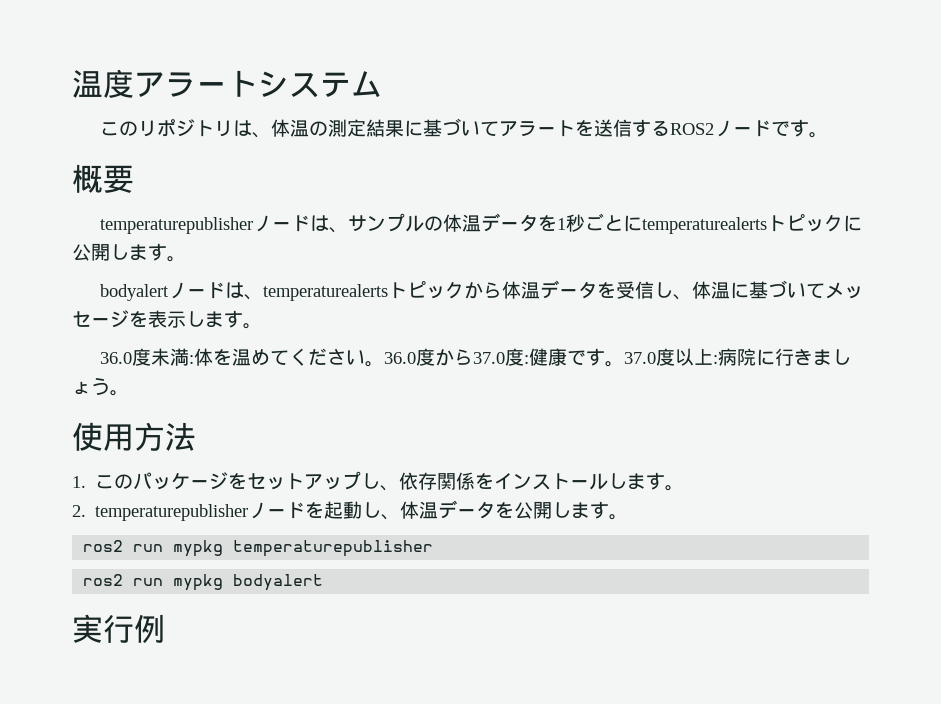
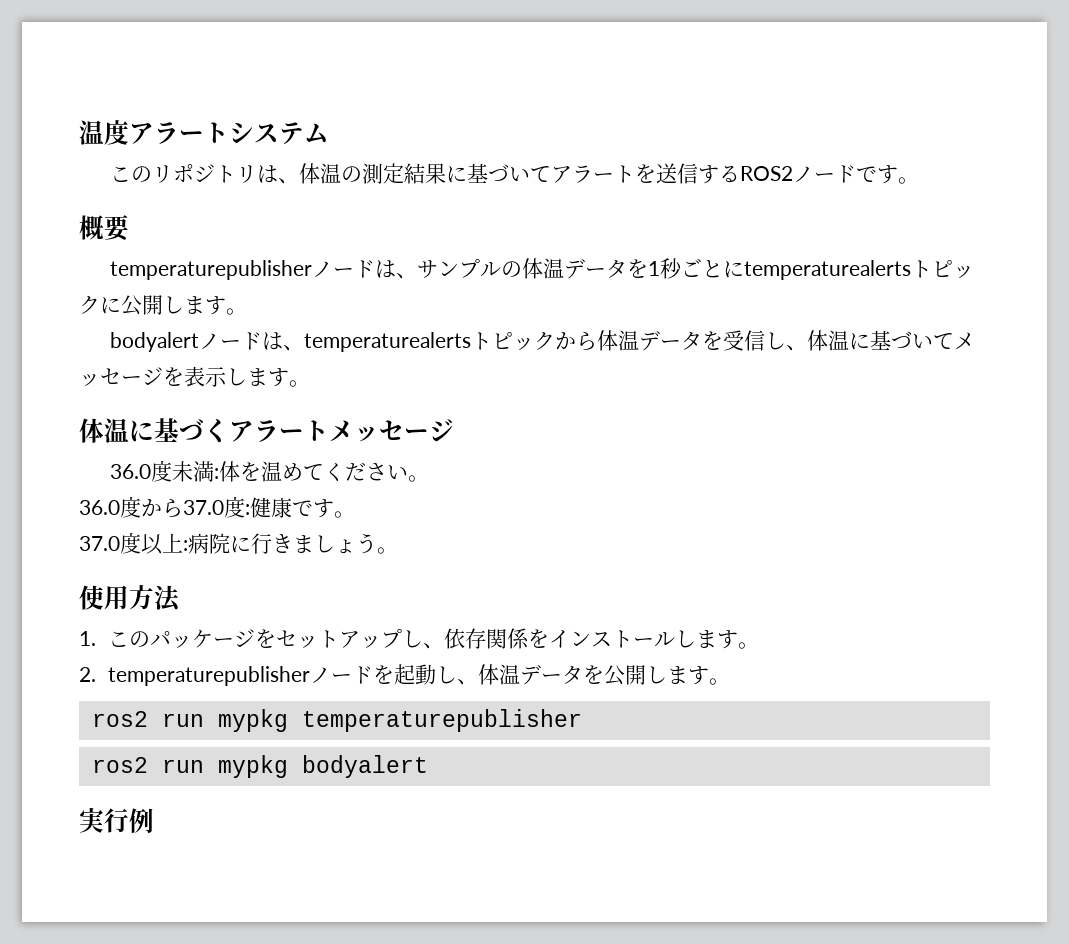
+ 体温に基づくアラートメッセージ
- 36.0度未満:体を温めてください。36.0度から37.0度:健康です。37.0度以上:病院に行きましょう。
+ 36.0度未満:体を温めてください。
+ 36.0度から37.0度:健康です。
+ 37.0度以上:病院に行きましょう。

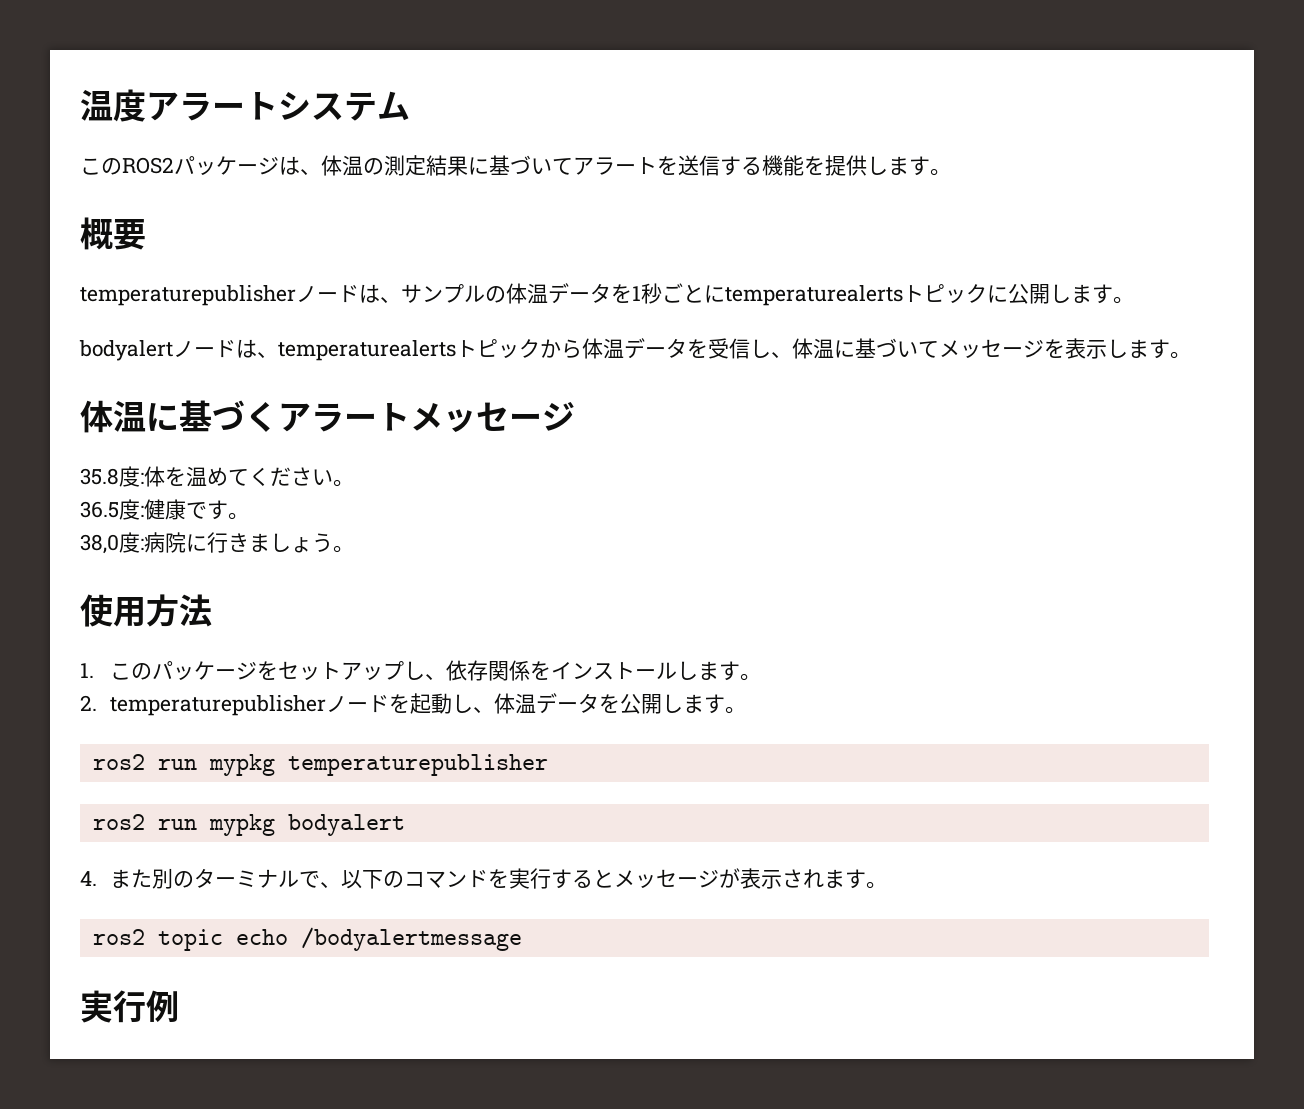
- このリポジトリは、体温の測定結果に基づいてアラートを送信するROS2ノードです。
+ このROS2パッケージは、体温の測定結果に基づいてアラートを送信する機能を提供します。
- 36.0度未満:体を温めてください。
+ 35.8度:体を温めてください。
- 36.0度から37.0度:健康です。
+ 36.5度:健康です。
- 37.0度以上:病院に行きましょう。
+ 38,0度:病院に行きましょう。
+ 4.また別のターミナルで、以下のコマンドを実行するとメッセージが表示されます。
+ ros2 topic echo /bodyalertmessage

